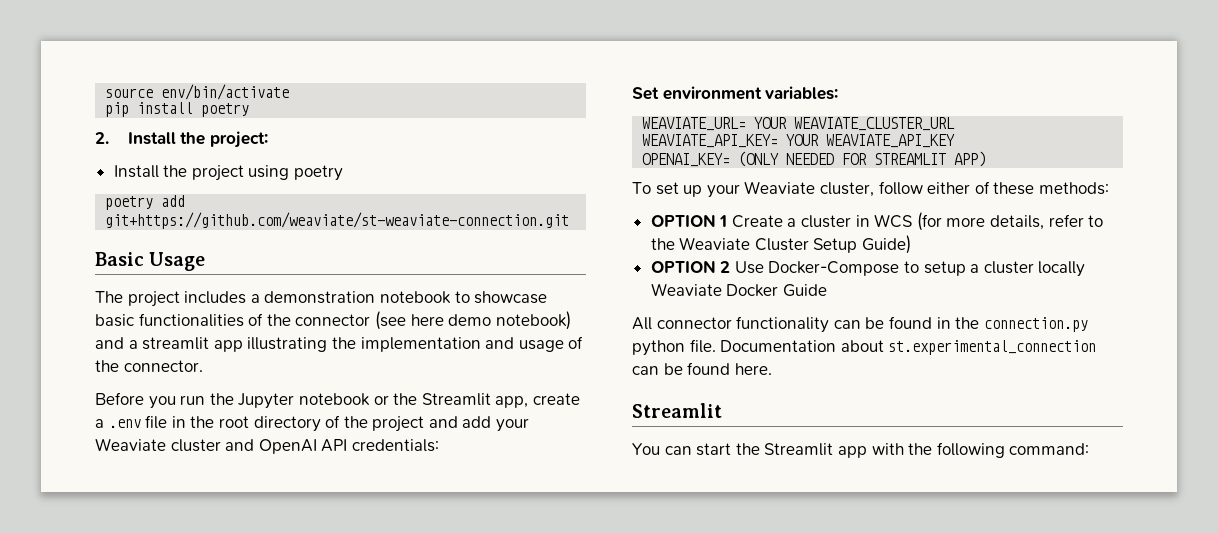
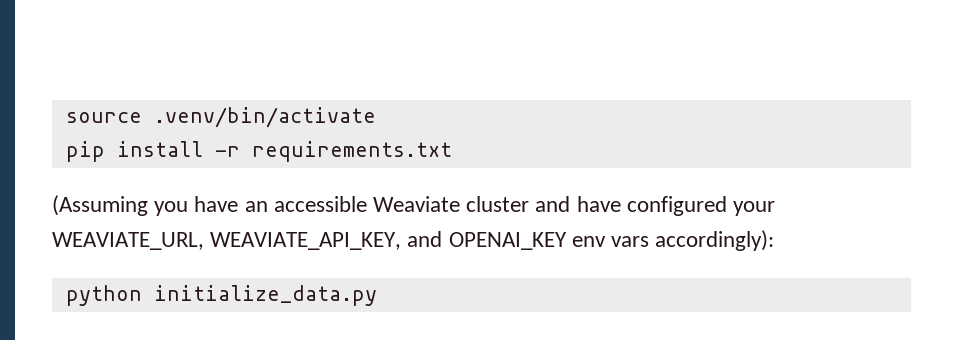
- source env/bin/activate
+ source .venv/bin/activate
- pip install poetry
- 2. Install the project:
- Install the project using poetry
- poetry add git+https://github.com/weaviate/st-weaviate-connection.git
- Basic Usage
- The project includes a demonstration notebook to showcase basic functionalities of the connector (see here demo notebook) and a streamlit app illustrating the implementation and usage of the connector.
- Before you run the Jupyter notebook or the Streamlit app, create a .env file in the root directory of the project and add your Weaviate cluster and OpenAI API credentials:
- Set environment variables:
- WEAVIATE_URL= YOUR WEAVIATE_CLUSTER_URL
- WEAVIATE_API_KEY= YOUR WEAVIATE_API_KEY
- OPENAI_KEY= (ONLY NEEDED FOR STREAMLIT APP)
- To set up your Weaviate cluster, follow either of these methods:
- OPTION 1 Create a cluster in WCS (for more details, refer to the Weaviate Cluster Setup Guide)
- OPTION 2 Use Docker-Compose to setup a cluster locally Weaviate Docker Guide
- All connector functionality can be found in the connection.py python file. Documentation about st.experimental_connection can be found here.
- Streamlit
- You can start the Streamlit app with the following command:
+ pip install -r requirements.txt
+ (Assuming you have an accessible Weaviate cluster and have configured your WEAVIATE_URL, WEAVIATE_API_KEY, and OPENAI_KEY env vars accordingly):
+ python initialize_data.py

